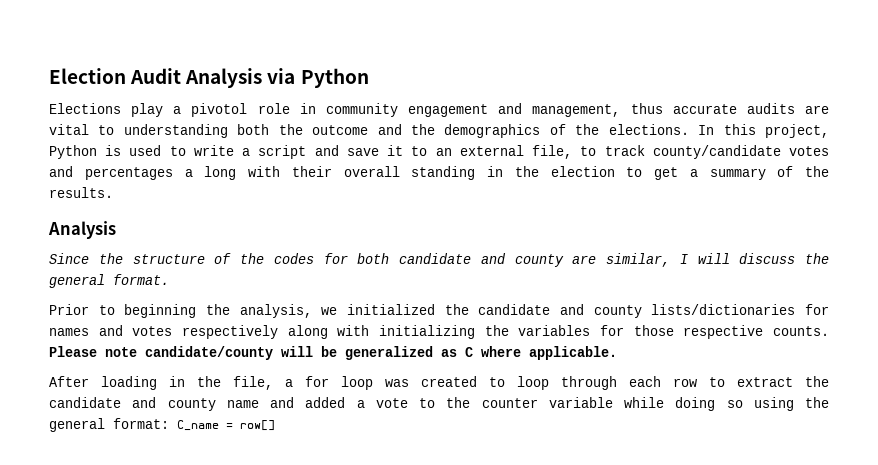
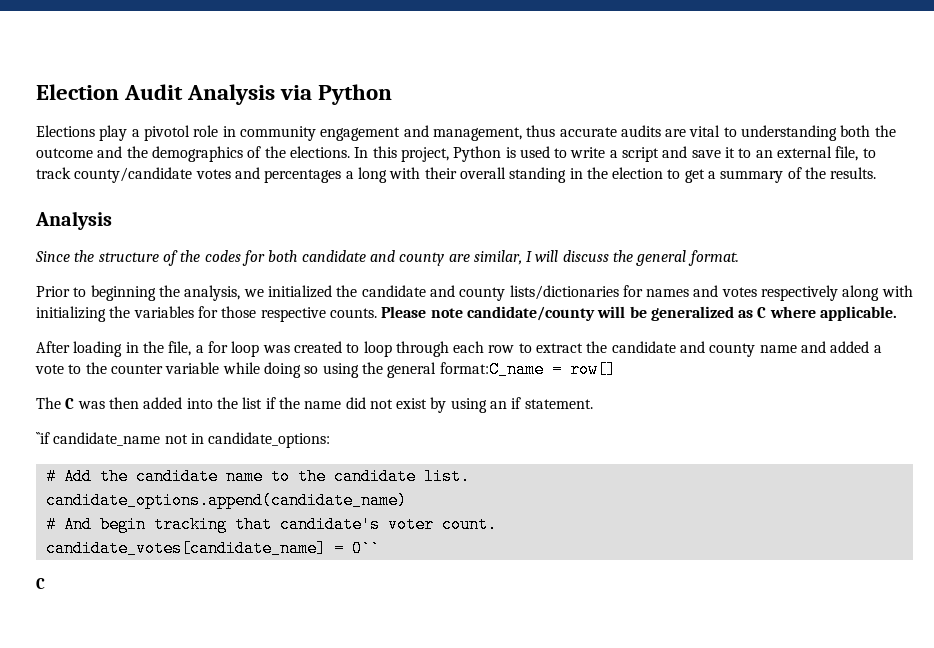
- After loading in the file, a for loop was created to loop through each row to extract the candidate and county name and added a vote to the counter variable while doing so using the general format: C_name = row[]
+ After loading in the file, a for loop was created to loop through each row to extract the candidate and county name and added a vote to the counter variable while doing so using the general format:C_name = row[]
+ The C was then added into the list if the name did not exist by using an if statement.
+ ``if candidate_name not in candidate_options:
+ # Add the candidate name to the candidate list.
+ candidate_options.append(candidate_name)
+ # And begin tracking that candidate's voter count.
+ candidate_votes[candidate_name] = 0``
+ C

